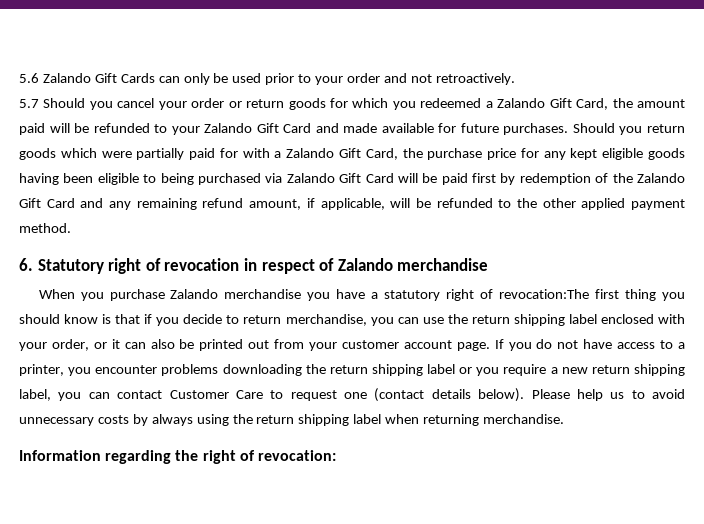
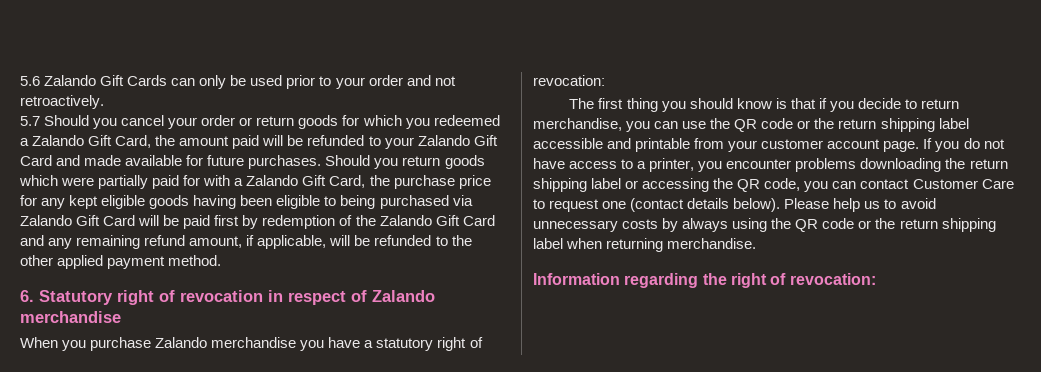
- When you purchase Zalando merchandise you have a statutory right of revocation:The first thing you should know is that if you decide to return merchandise, you can use the return shipping label enclosed with your order, or it can also be printed out from your customer account page.
+ When you purchase Zalando merchandise you have a statutory right of revocation:
+ The first thing you should know is that if you decide to return merchandise, you can use the QR code or the return shipping label accessible and printable from your customer account page.
- If you do not have access to a printer, you encounter problems downloading the return shipping label or you require a new return shipping label, you can contact Customer Care to request one (contact details below).
+ If you do not have access to a printer, you encounter problems downloading the return shipping label or accessing the QR code, you can contact Customer Care to request one (contact details below).
- Please help us to avoid unnecessary costs by always using the return shipping label when returning merchandise.
+ Please help us to avoid unnecessary costs by always using the QR code or the return shipping label when returning merchandise.

